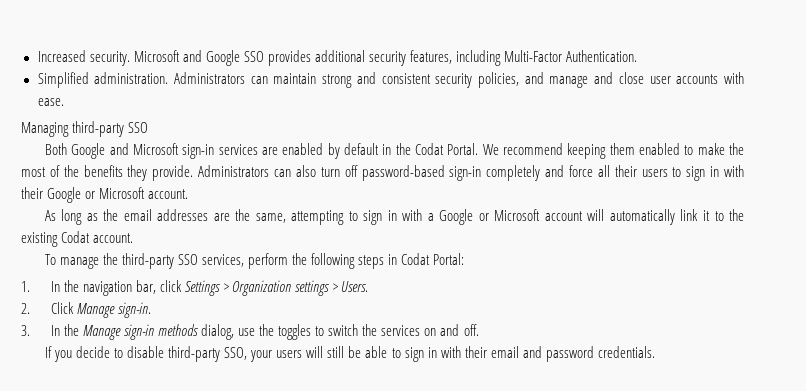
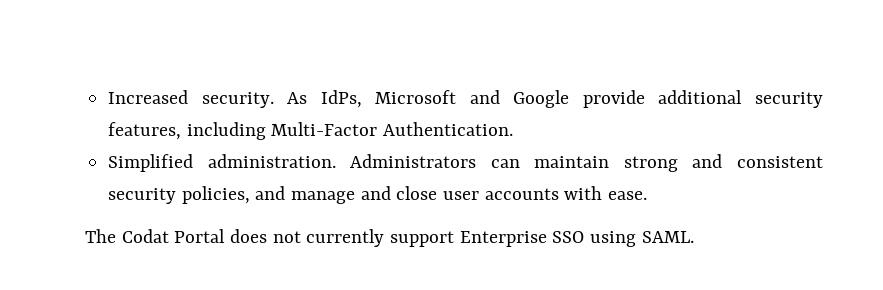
- Microsoft and Google SSO provides additional security features, including Multi-Factor Authentication.
+ As IdPs, Microsoft and Google provide additional security features, including Multi-Factor Authentication.
- Managing third-party SSO
- Both Google and Microsoft sign-in services are enabled by default in the Codat Portal. We recommend keeping them enabled to make the most of the benefits they provide. Administrators can also turn off password-based sign-in completely and force all their users to sign in with their Google or Microsoft account.
- As long as the email addresses are the same, attempting to sign in with a Google or Microsoft account will automatically link it to the existing Codat account.
- To manage the third-party SSO services, perform the following steps in Codat Portal:
- 1. In the navigation bar, click Settings > Organization settings > Users.
- 2. Click Manage sign-in.
- 3. In the Manage sign-in methods dialog, use the toggles to switch the services on and off.
- If you decide to disable third-party SSO, your users will still be able to sign in with their email and password credentials.
+ The Codat Portal does not currently support Enterprise SSO using SAML.

